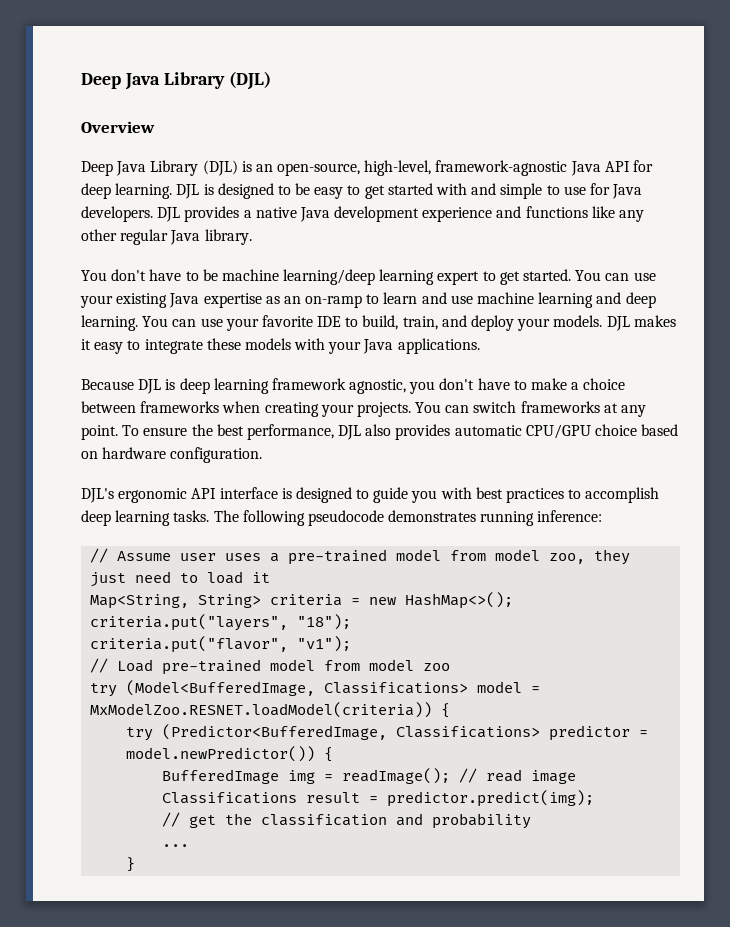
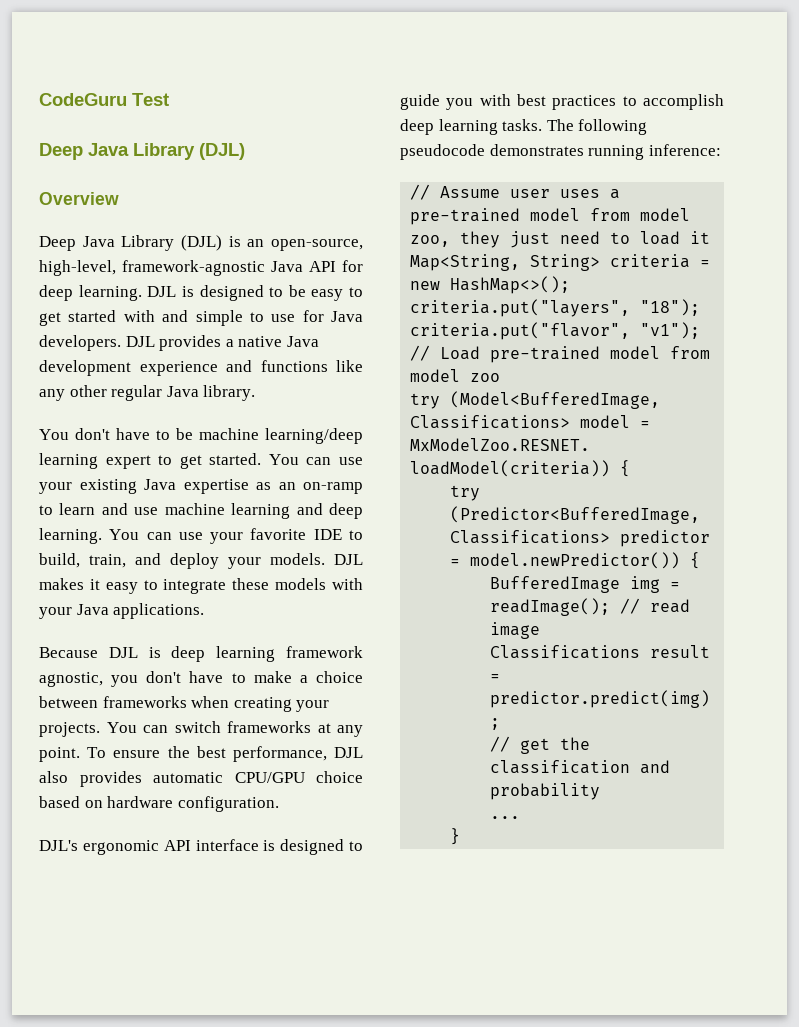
+ CodeGuru Test

